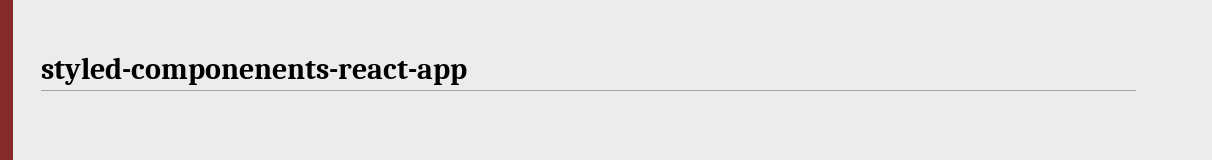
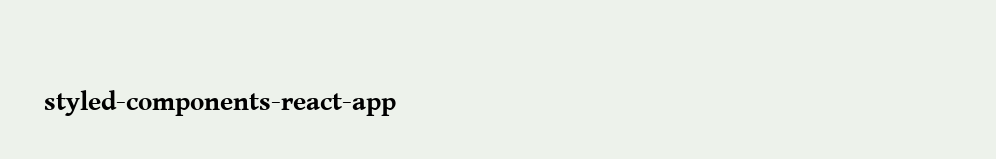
- styled-componenents-react-app
+ styled-components-react-app

